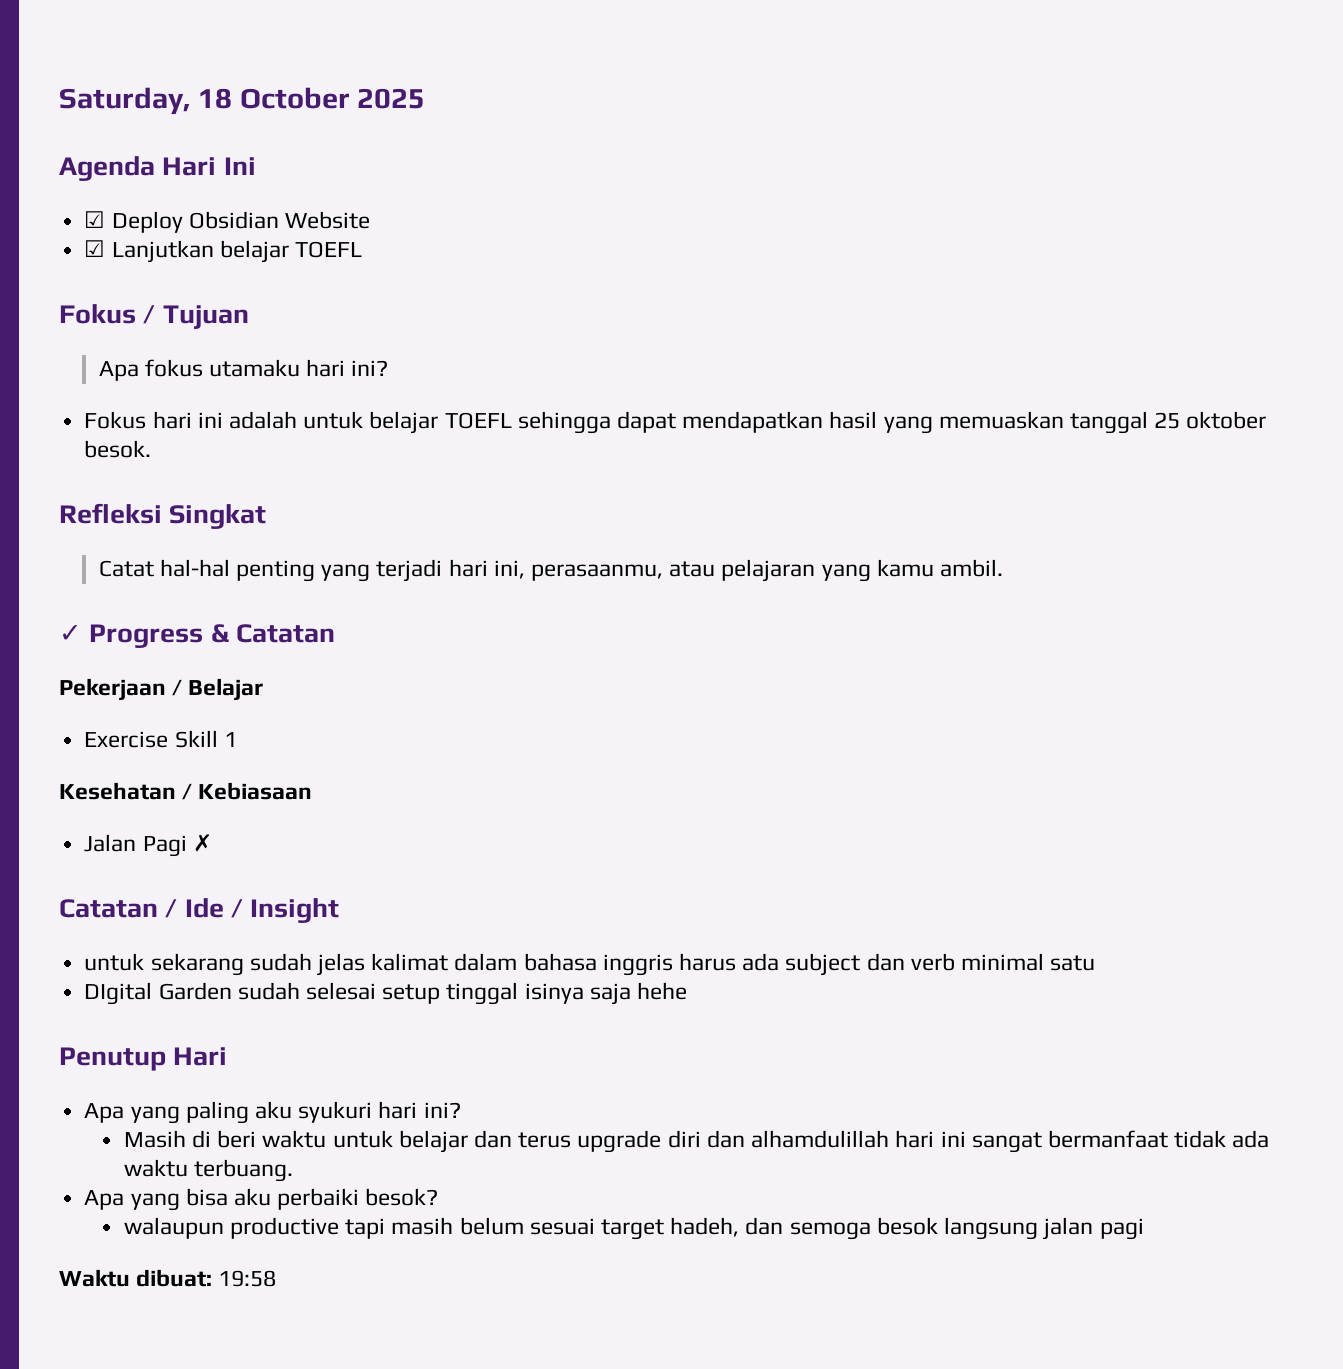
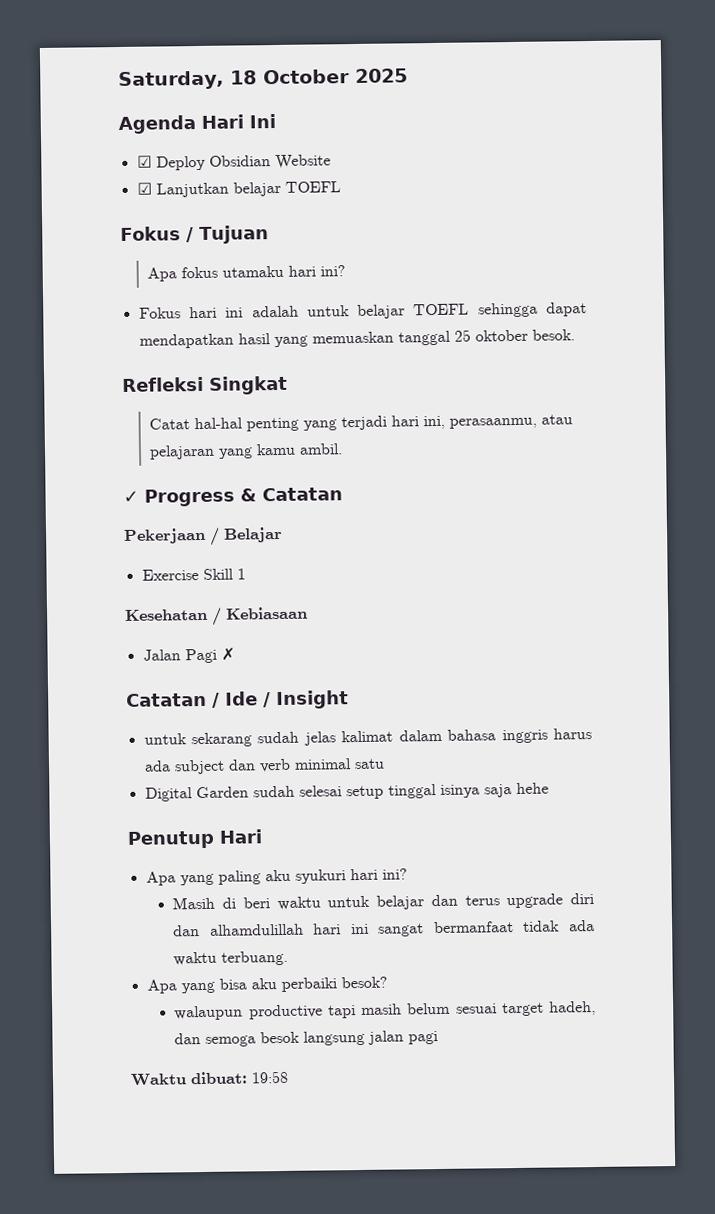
- DIgital Garden sudah selesai setup tinggal isinya saja hehe
+ Digital Garden sudah selesai setup tinggal isinya saja hehe

